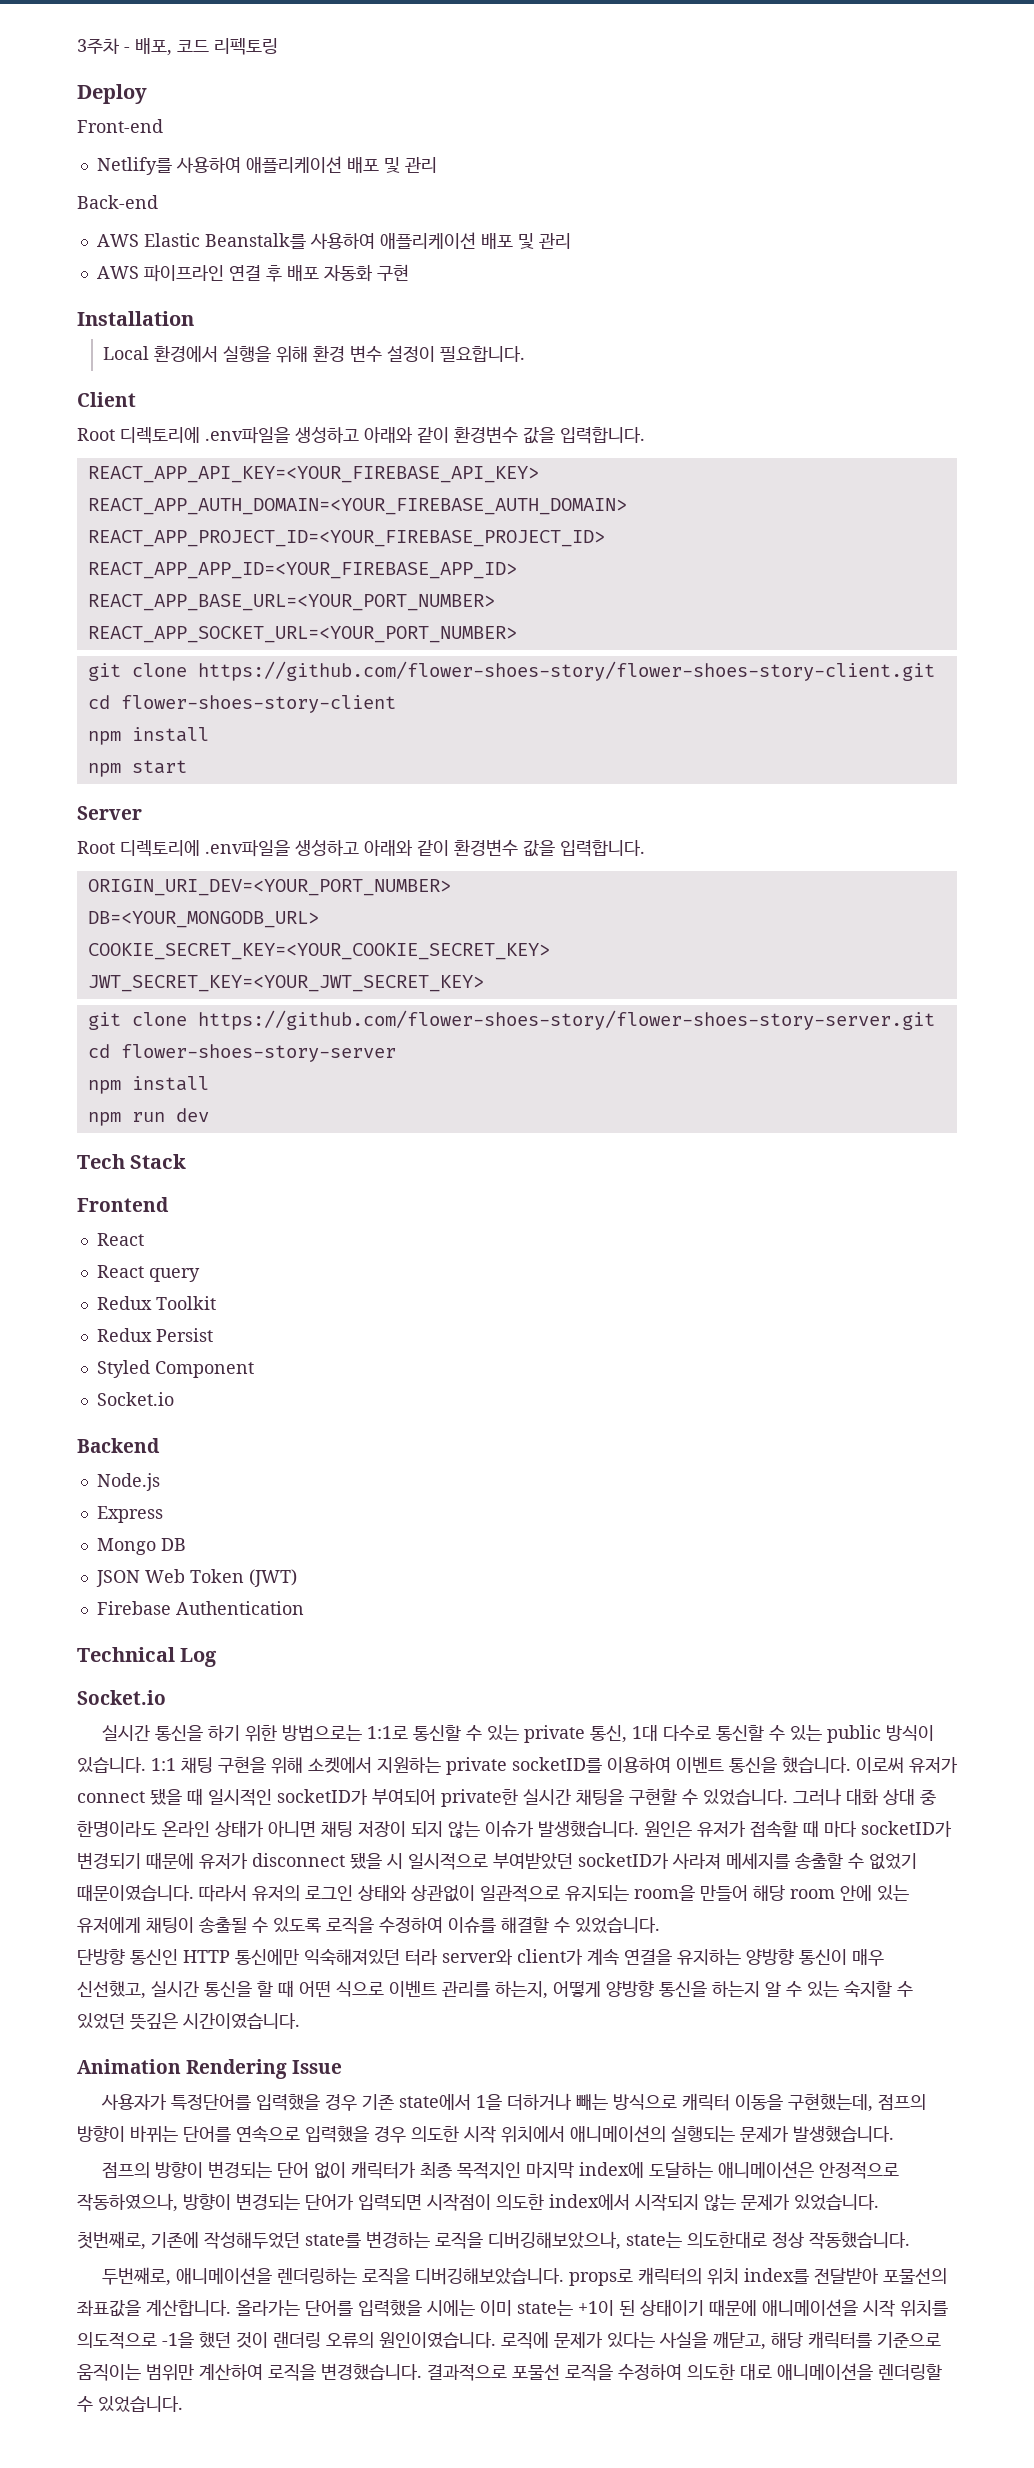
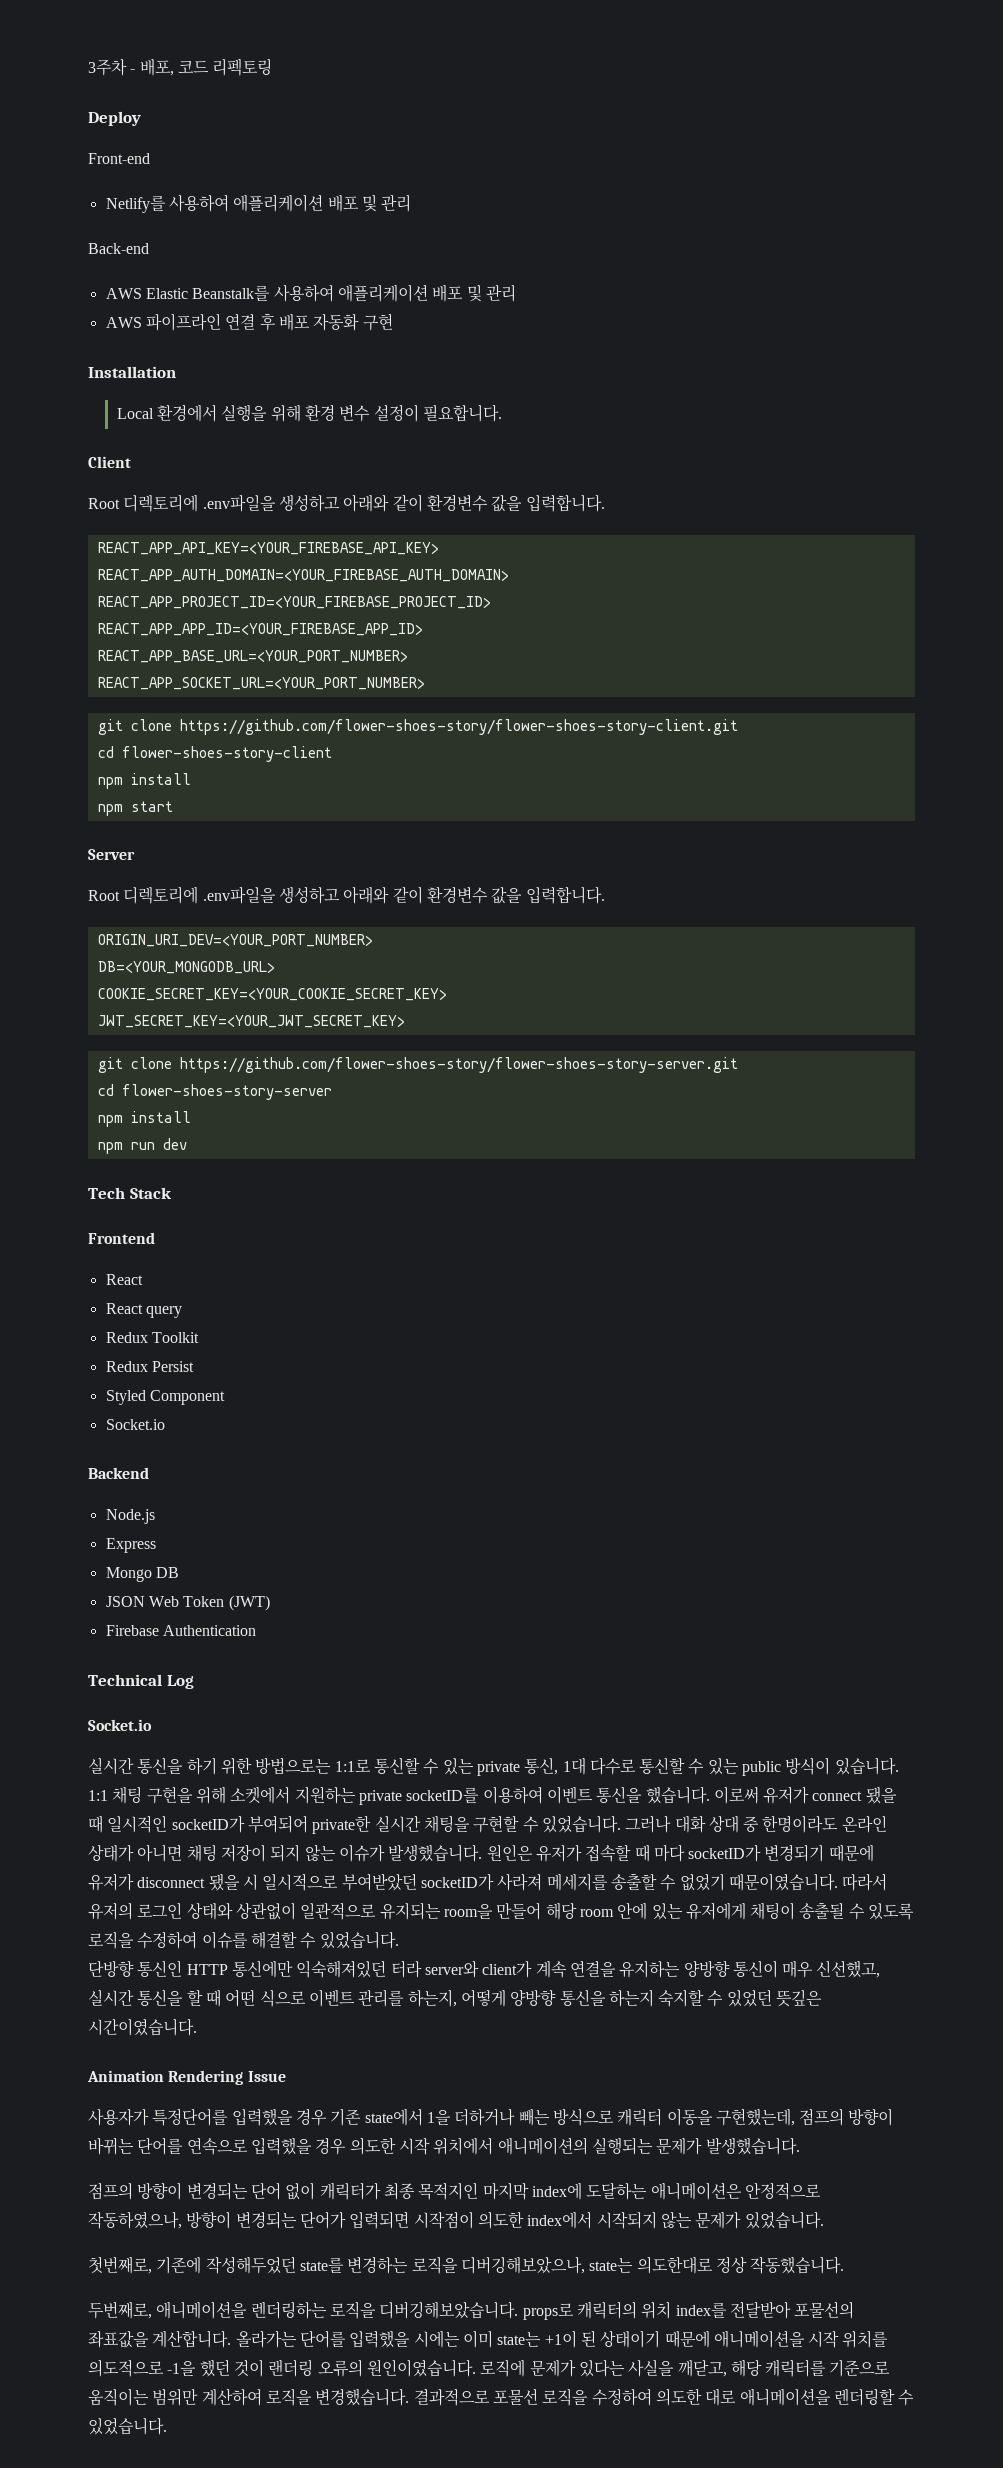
- 단방향 통신인 HTTP 통신에만 익숙해져있던 터라 server와 client가 계속 연결을 유지하는 양방향 통신이 매우 신선했고, 실시간 통신을 할 때 어떤 식으로 이벤트 관리를 하는지, 어떻게 양방향 통신을 하는지 알 수 있는 숙지할 수 있었던 뜻깊은 시간이였습니다.
+ 단방향 통신인 HTTP 통신에만 익숙해져있던 터라 server와 client가 계속 연결을 유지하는 양방향 통신이 매우 신선했고, 실시간 통신을 할 때 어떤 식으로 이벤트 관리를 하는지, 어떻게 양방향 통신을 하는지 숙지할 수 있었던 뜻깊은 시간이였습니다.

